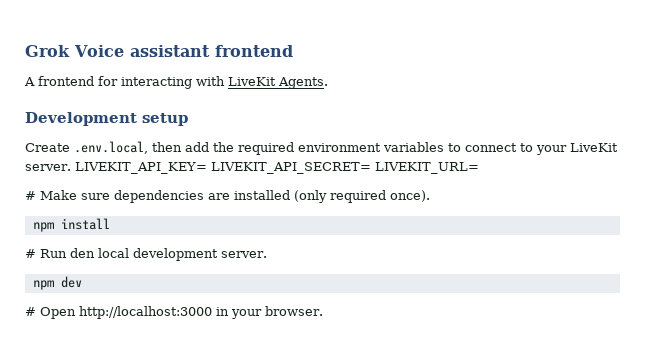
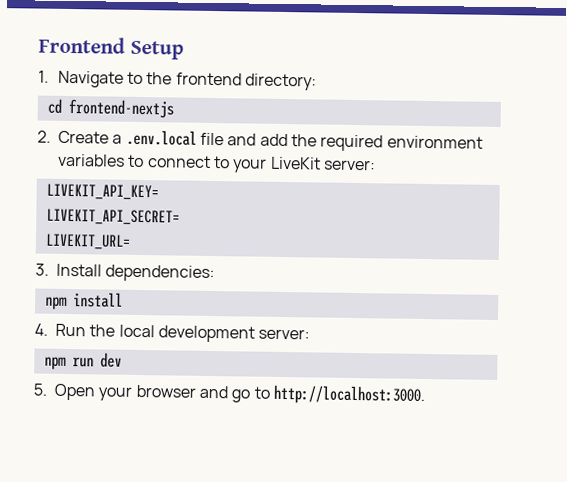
- Grok Voice assistant frontend
- A frontend for interacting with LiveKit Agents.
- Development setup
- Create .env.local, then add the required environment variables to connect to your LiveKit server. LIVEKIT_API_KEY= LIVEKIT_API_SECRET= LIVEKIT_URL=
+ Frontend Setup
+ 1. Navigate to the frontend directory:
+ cd frontend-nextjs
+ 2. Create a .env.local file and add the required environment variables to connect to your LiveKit server:
+ LIVEKIT_API_KEY=
+ LIVEKIT_API_SECRET=
+ LIVEKIT_URL=
- # Make sure dependencies are installed (only required once).
+ 3. Install dependencies:
- # Run den local development server.
- npm dev
+ 4. Run the local development server:
+ npm run dev
- # Open http://localhost:3000 in your browser.
+ 5. Open your browser and go to http://localhost:3000.

